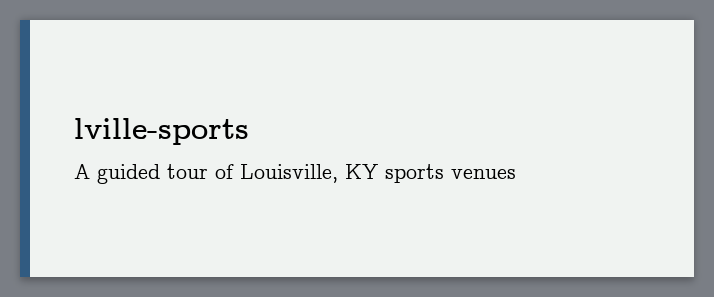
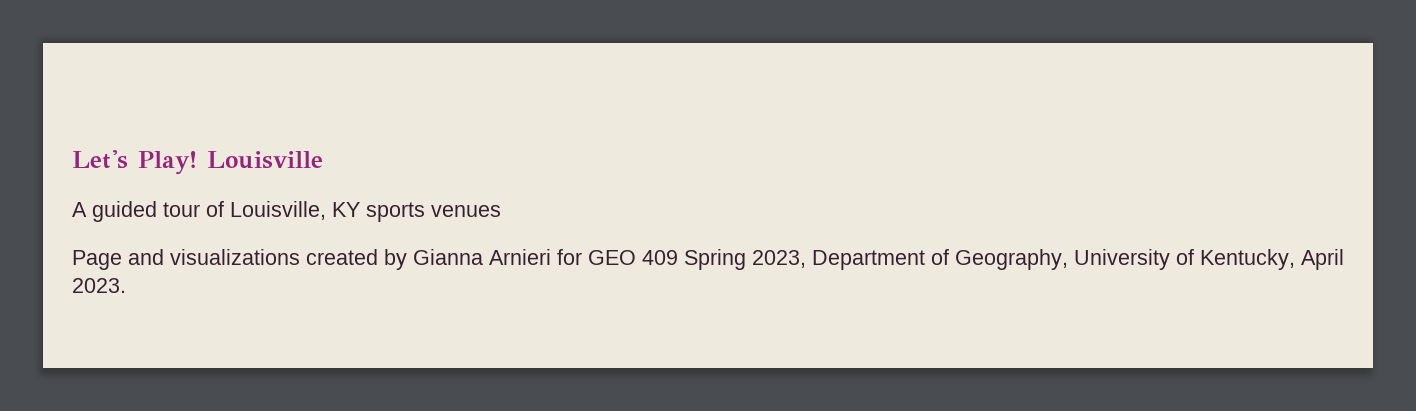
- lville-sports
+ Let's Play! Louisville
+ Page and visualizations created by Gianna Arnieri for GEO 409 Spring 2023, Department of Geography, University of Kentucky, April 2023.

